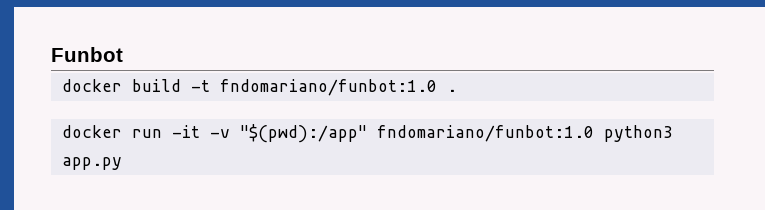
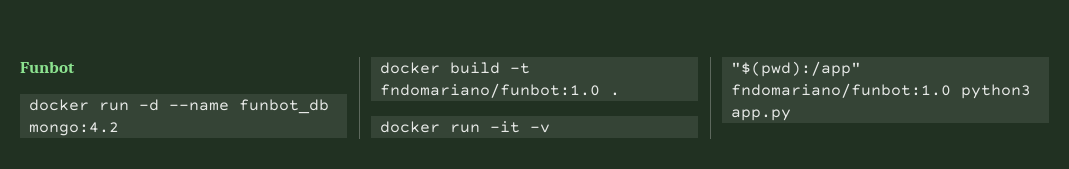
+ docker run -d --name funbot_db mongo:4.2

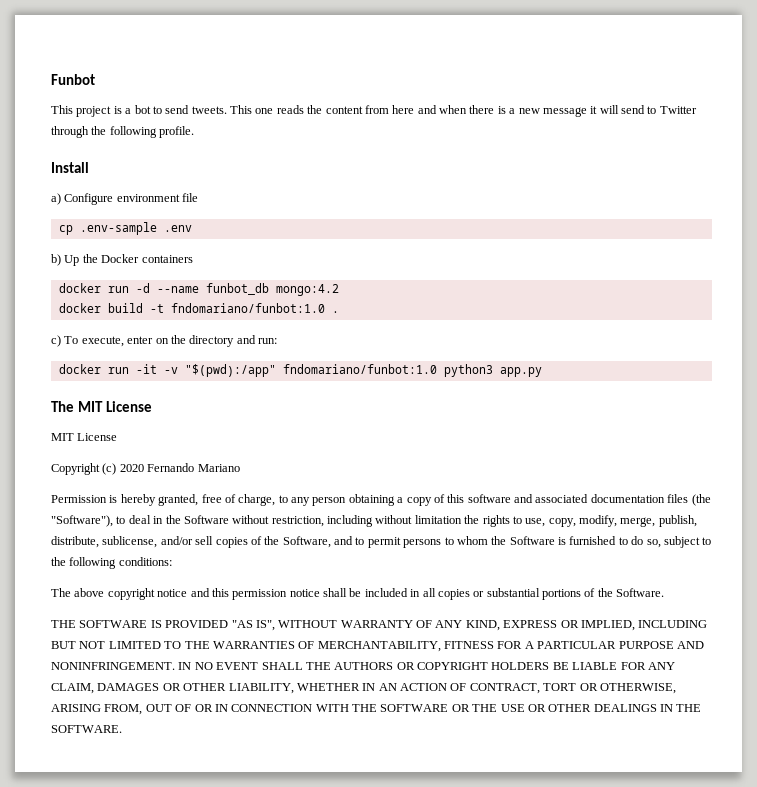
+ This project is a bot to send tweets. This one reads the content from here and when there is a new message it will send to Twitter through the following profile.
+ Install
+ a) Configure environment file
+ cp .env-sample .env
+ b) Up the Docker containers
+ c) To execute, enter on the directory and run:
+ The MIT License
+ MIT License
+ Copyright (c) 2020 Fernando Mariano
+ Permission is hereby granted, free of charge, to any person obtaining a copy of this software and associated documentation files (the "Software"), to deal in the Software without restriction, including without limitation the rights to use, copy, modify, merge, publish, distribute, sublicense, and/or sell copies of the Software, and to permit persons to whom the Software is furnished to do so, subject to the following conditions:
+ The above copyright notice and this permission notice shall be included in all copies or substantial portions of the Software.
+ THE SOFTWARE IS PROVIDED "AS IS", WITHOUT WARRANTY OF ANY KIND, EXPRESS OR IMPLIED, INCLUDING BUT NOT LIMITED TO THE WARRANTIES OF MERCHANTABILITY, FITNESS FOR A PARTICULAR PURPOSE AND NONINFRINGEMENT. IN NO EVENT SHALL THE AUTHORS OR COPYRIGHT HOLDERS BE LIABLE FOR ANY CLAIM, DAMAGES OR OTHER LIABILITY, WHETHER IN AN ACTION OF CONTRACT, TORT OR OTHERWISE, ARISING FROM, OUT OF OR IN CONNECTION WITH THE SOFTWARE OR THE USE OR OTHER DEALINGS IN THE SOFTWARE.

